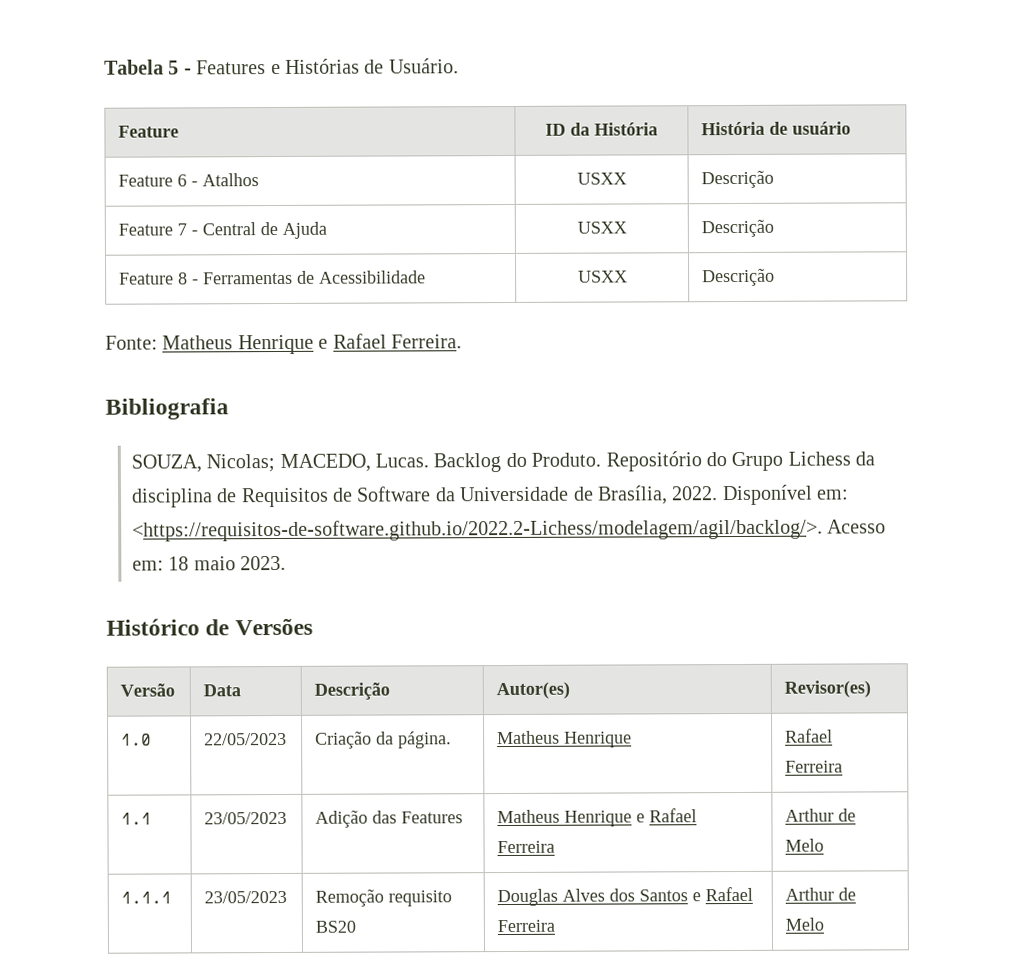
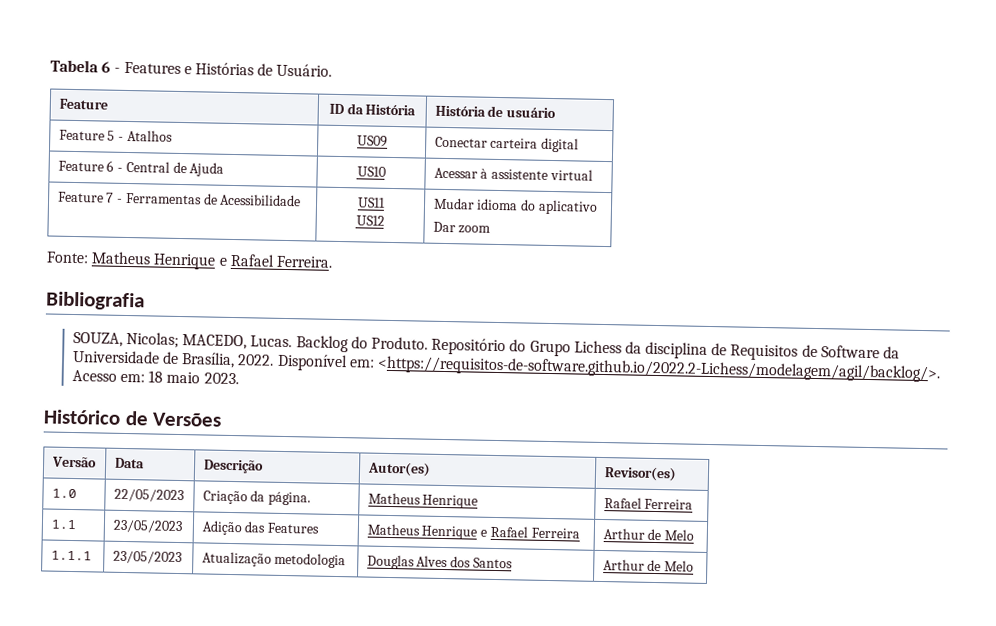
- Tabela 5 - Features e Histórias de Usuário.
+ Tabela 6 - Features e Histórias de Usuário.
- Feature 6 - Atalhos | USXX | Descrição
- Feature 7 - Central de Ajuda | USXX | Descrição
- Feature 8 - Ferramentas de Acessibilidade | USXX | Descrição
+ Feature 5 - Atalhos | US09 | Conectar carteira digital
+ Feature 6 - Central de Ajuda | US10 | Acessar à assistente virtual
+ Feature 7 - Ferramentas de Acessibilidade | US11
+ US12 | Mudar idioma do aplicativo
+ Dar zoom
- 1.1.1 | 23/05/2023 | Remoção requisito BS20 | Douglas Alves dos Santos e Rafael Ferreira | Arthur de Melo
+ 1.1.1 | 23/05/2023 | Atualização metodologia | Douglas Alves dos Santos | Arthur de Melo

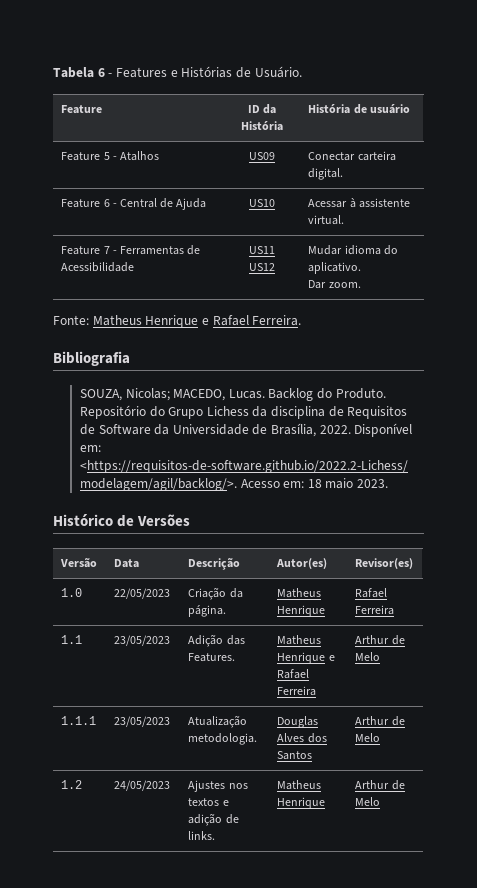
- Feature 5 - Atalhos | US09 | Conectar carteira digital
+ Feature 5 - Atalhos | US09 | Conectar carteira digital.
- Feature 6 - Central de Ajuda | US10 | Acessar à assistente virtual
+ Feature 6 - Central de Ajuda | US10 | Acessar à assistente virtual.
  Feature 7 - Ferramentas de Acessibilidade | US11
- US12 | Mudar idioma do aplicativo
- Dar zoom
+ US12 | Mudar idioma do aplicativo.
+ Dar zoom.
- 1.1 | 23/05/2023 | Adição das Features | Matheus Henrique e Rafael Ferreira | Arthur de Melo
+ 1.1 | 23/05/2023 | Adição das Features. | Matheus Henrique e Rafael Ferreira | Arthur de Melo
- 1.1.1 | 23/05/2023 | Atualização metodologia | Douglas Alves dos Santos | Arthur de Melo
+ 1.1.1 | 23/05/2023 | Atualização metodologia. | Douglas Alves dos Santos | Arthur de Melo
+ 1.2 | 24/05/2023 | Ajustes nos textos e adição de links. | Matheus Henrique | Arthur de Melo

